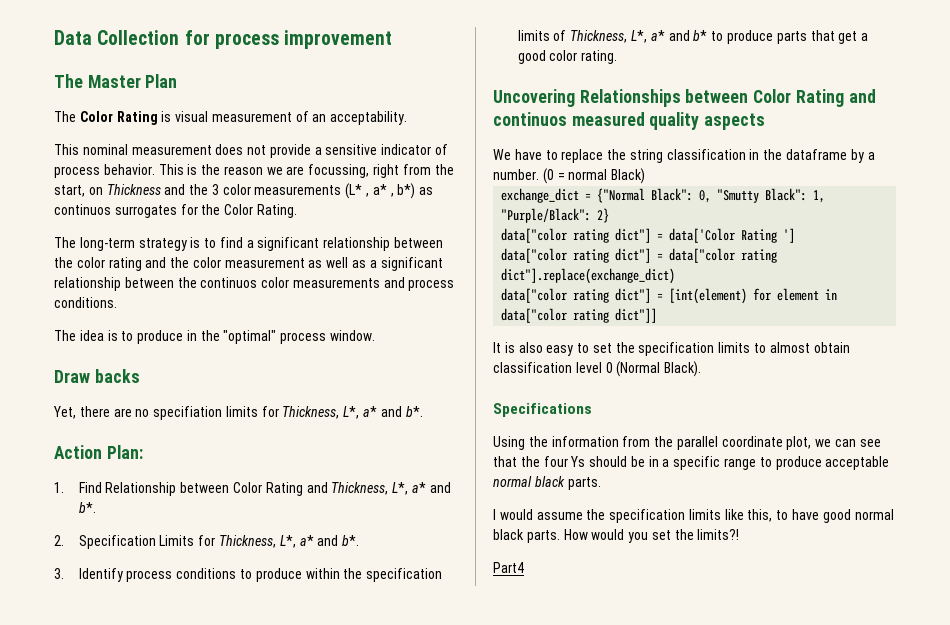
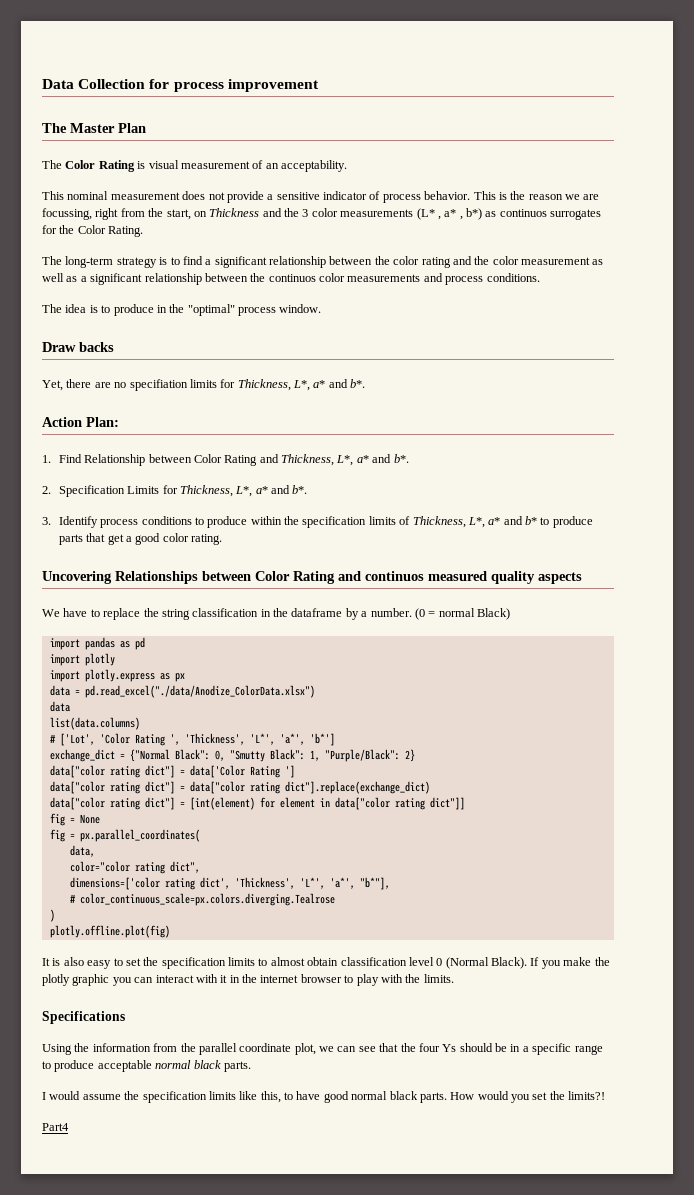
+ import pandas as pd
+ import plotly
+ import plotly.express as px
+ data = pd.read_excel("./data/Anodize_ColorData.xlsx")
+ data
+ list(data.columns)
+ # ['Lot', 'Color Rating ', 'Thickness', 'L*', 'a*', 'b*']
+ fig = None
+ fig = px.parallel_coordinates(
+ data,
+ color="color rating dict",
+ dimensions=['color rating dict', 'Thickness', 'L*', 'a*', "b*"],
+ # color_continuous_scale=px.colors.diverging.Tealrose
+ )
+ plotly.offline.plot(fig)
+ If you make the plotly graphic you can interact with it in the internet browser to play with the limits.

